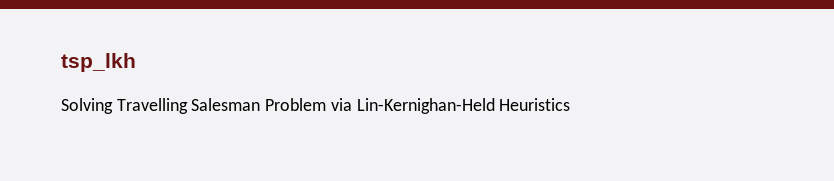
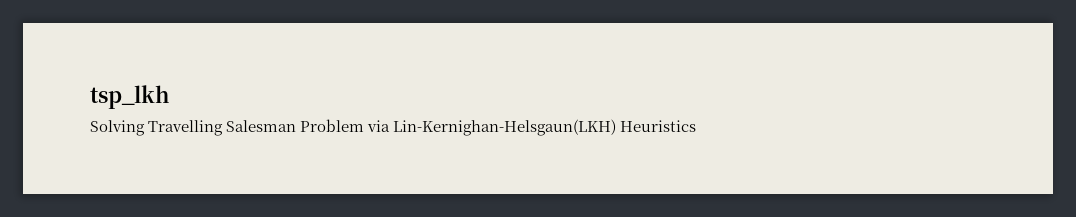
- Solving Travelling Salesman Problem via Lin-Kernighan-Held Heuristics
+ Solving Travelling Salesman Problem via Lin-Kernighan-Helsgaun(LKH) Heuristics

